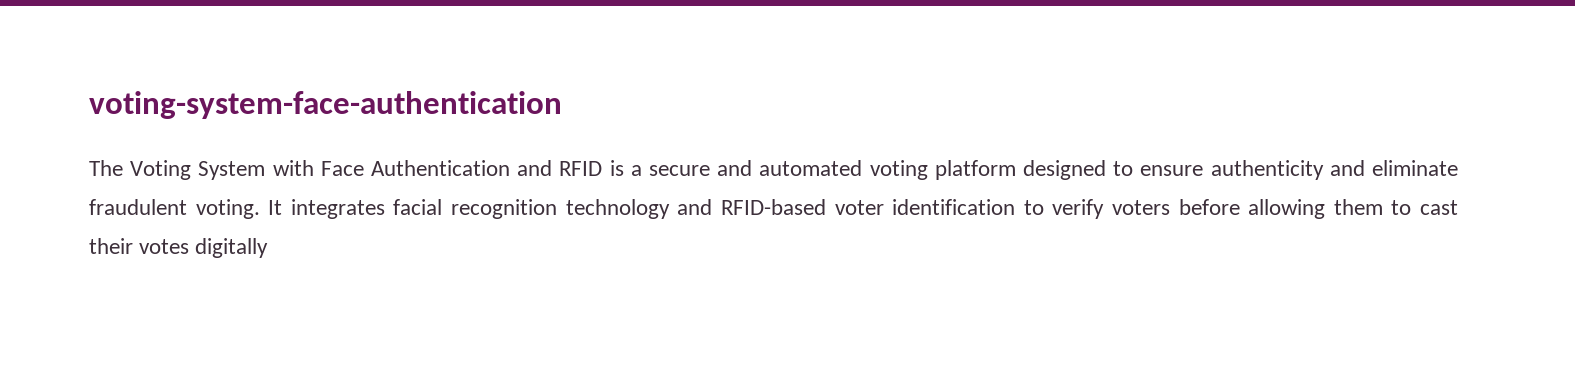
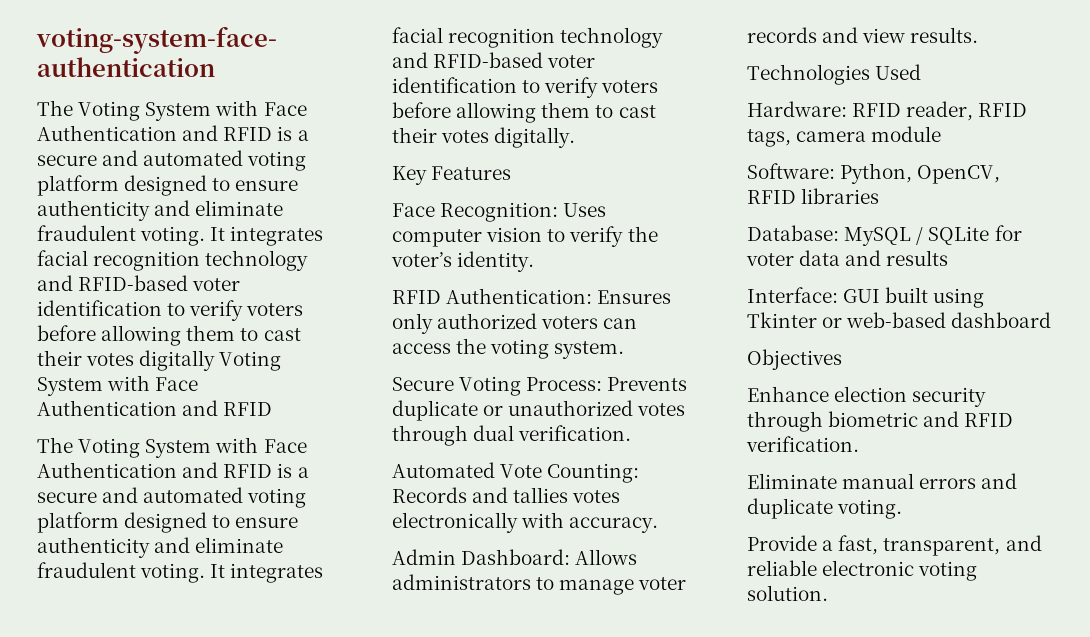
- It integrates facial recognition technology and RFID-based voter identification to verify voters before allowing them to cast their votes digitally
+ It integrates facial recognition technology and RFID-based voter identification to verify voters before allowing them to cast their votes digitally Voting System with Face Authentication and RFID
+ The Voting System with Face Authentication and RFID is a secure and automated voting platform designed to ensure authenticity and eliminate fraudulent voting. It integrates facial recognition technology and RFID-based voter identification to verify voters before allowing them to cast their votes digitally.
+ Key Features
+ Face Recognition: Uses computer vision to verify the voter’s identity.
+ RFID Authentication: Ensures only authorized voters can access the voting system.
+ Secure Voting Process: Prevents duplicate or unauthorized votes through dual verification.
+ Automated Vote Counting: Records and tallies votes electronically with accuracy.
+ Admin Dashboard: Allows administrators to manage voter records and view results.
+ Technologies Used
+ Hardware: RFID reader, RFID tags, camera module
+ Software: Python, OpenCV, RFID libraries
+ Database: MySQL / SQLite for voter data and results
+ Interface: GUI built using Tkinter or web-based dashboard
+ Objectives
+ Enhance election security through biometric and RFID verification.
+ Eliminate manual errors and duplicate voting.
+ Provide a fast, transparent, and reliable electronic voting solution.

